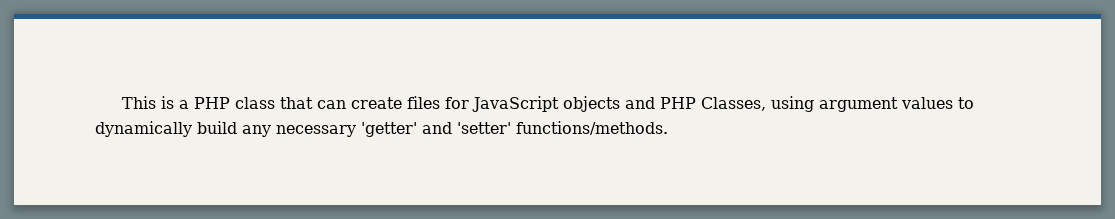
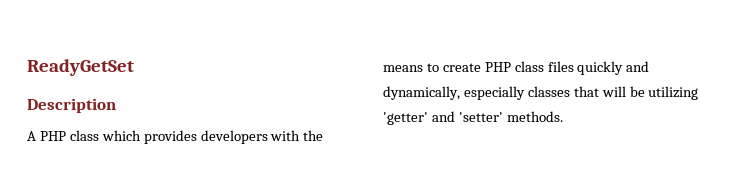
- This is a PHP class that can create files for JavaScript objects and PHP Classes, using argument values to dynamically build any necessary 'getter' and 'setter' functions/methods.
+ ReadyGetSet
+ Description
+ A PHP class which provides developers with the means to create PHP class files quickly and dynamically, especially classes that will be utilizing 'getter' and 'setter' methods.

